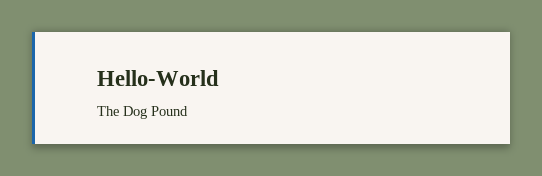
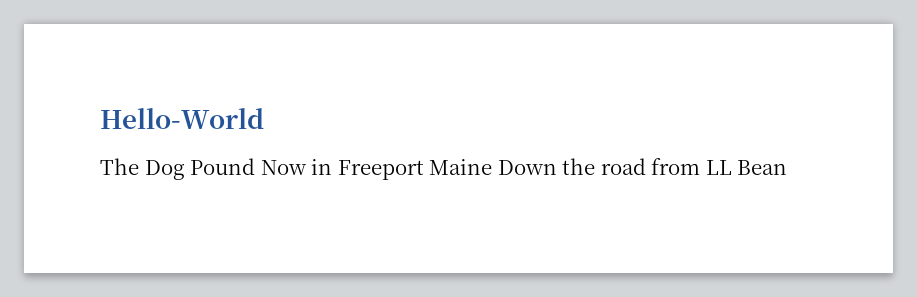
- The Dog Pound
+ The Dog Pound Now in Freeport Maine Down the road from LL Bean

